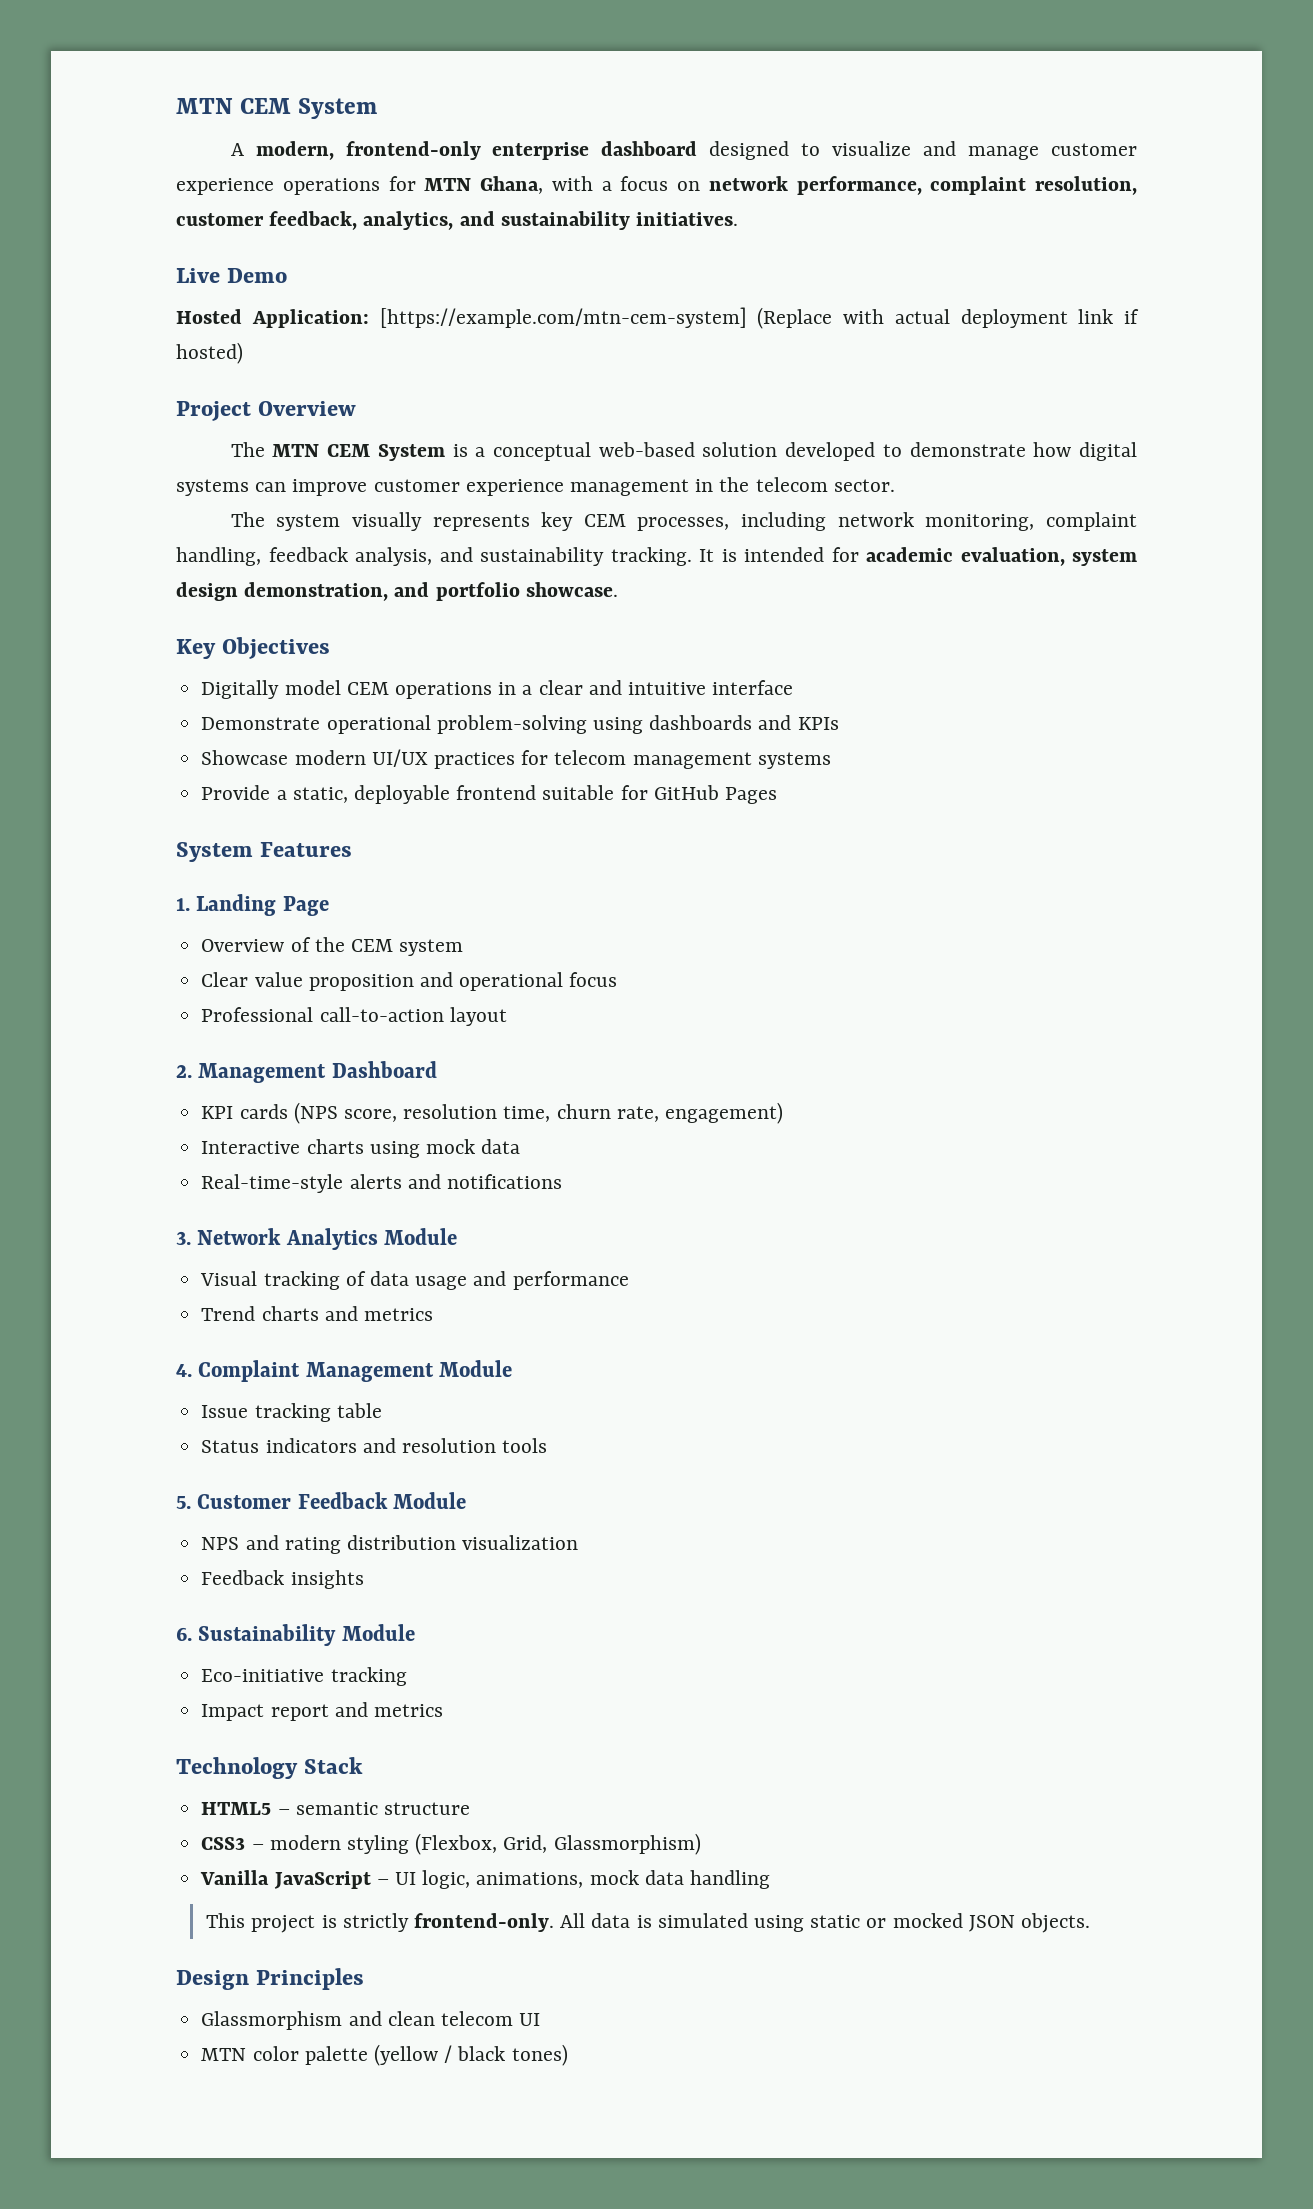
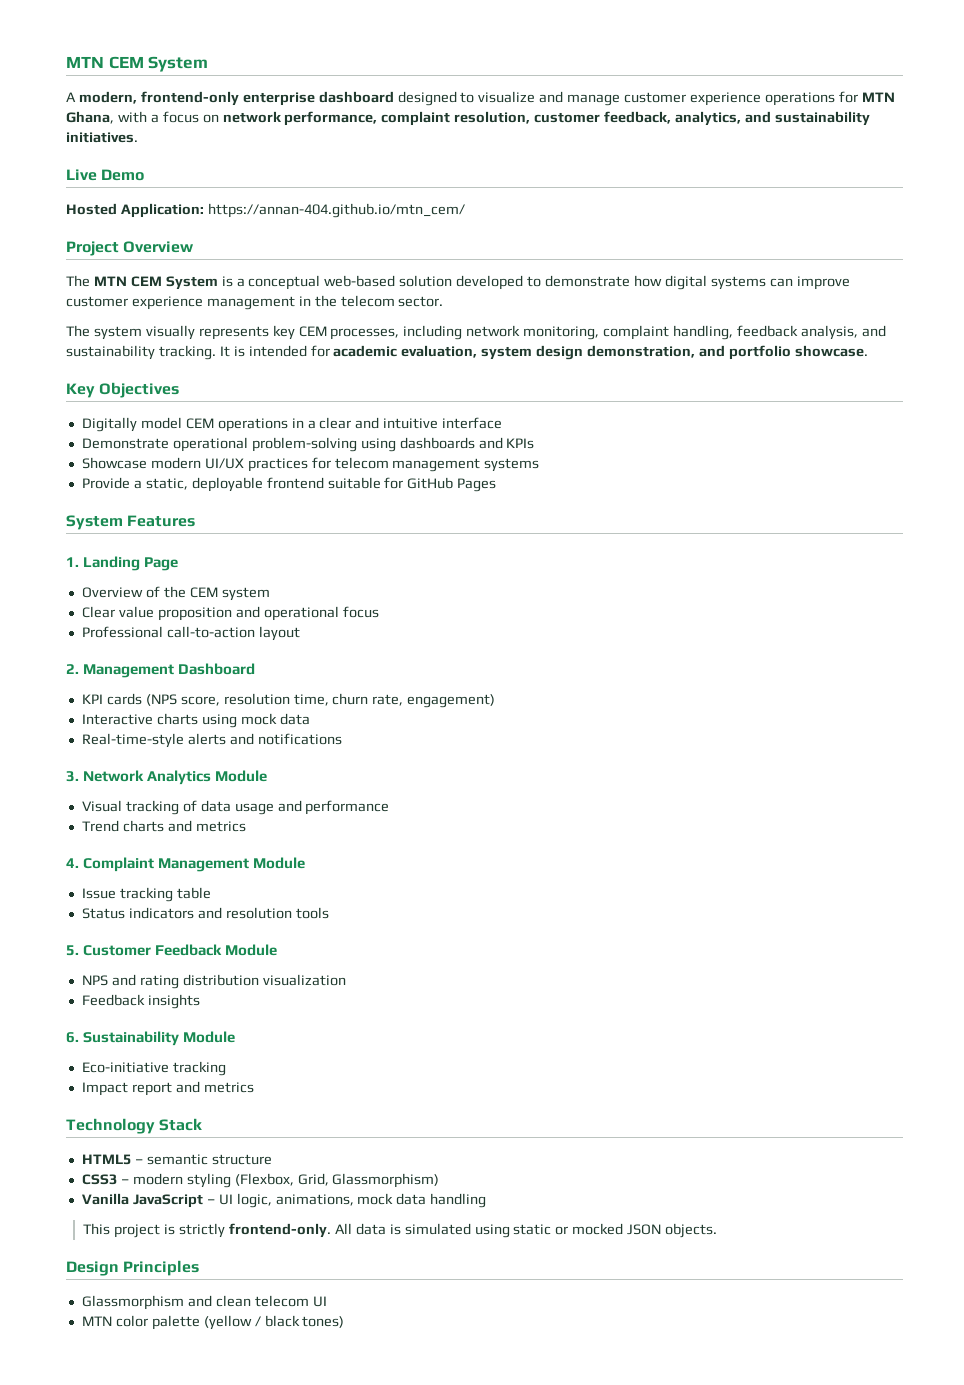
- Hosted Application: [https://example.com/mtn-cem-system] (Replace with actual deployment link if hosted)
+ Hosted Application: https://annan-404.github.io/mtn_cem/

